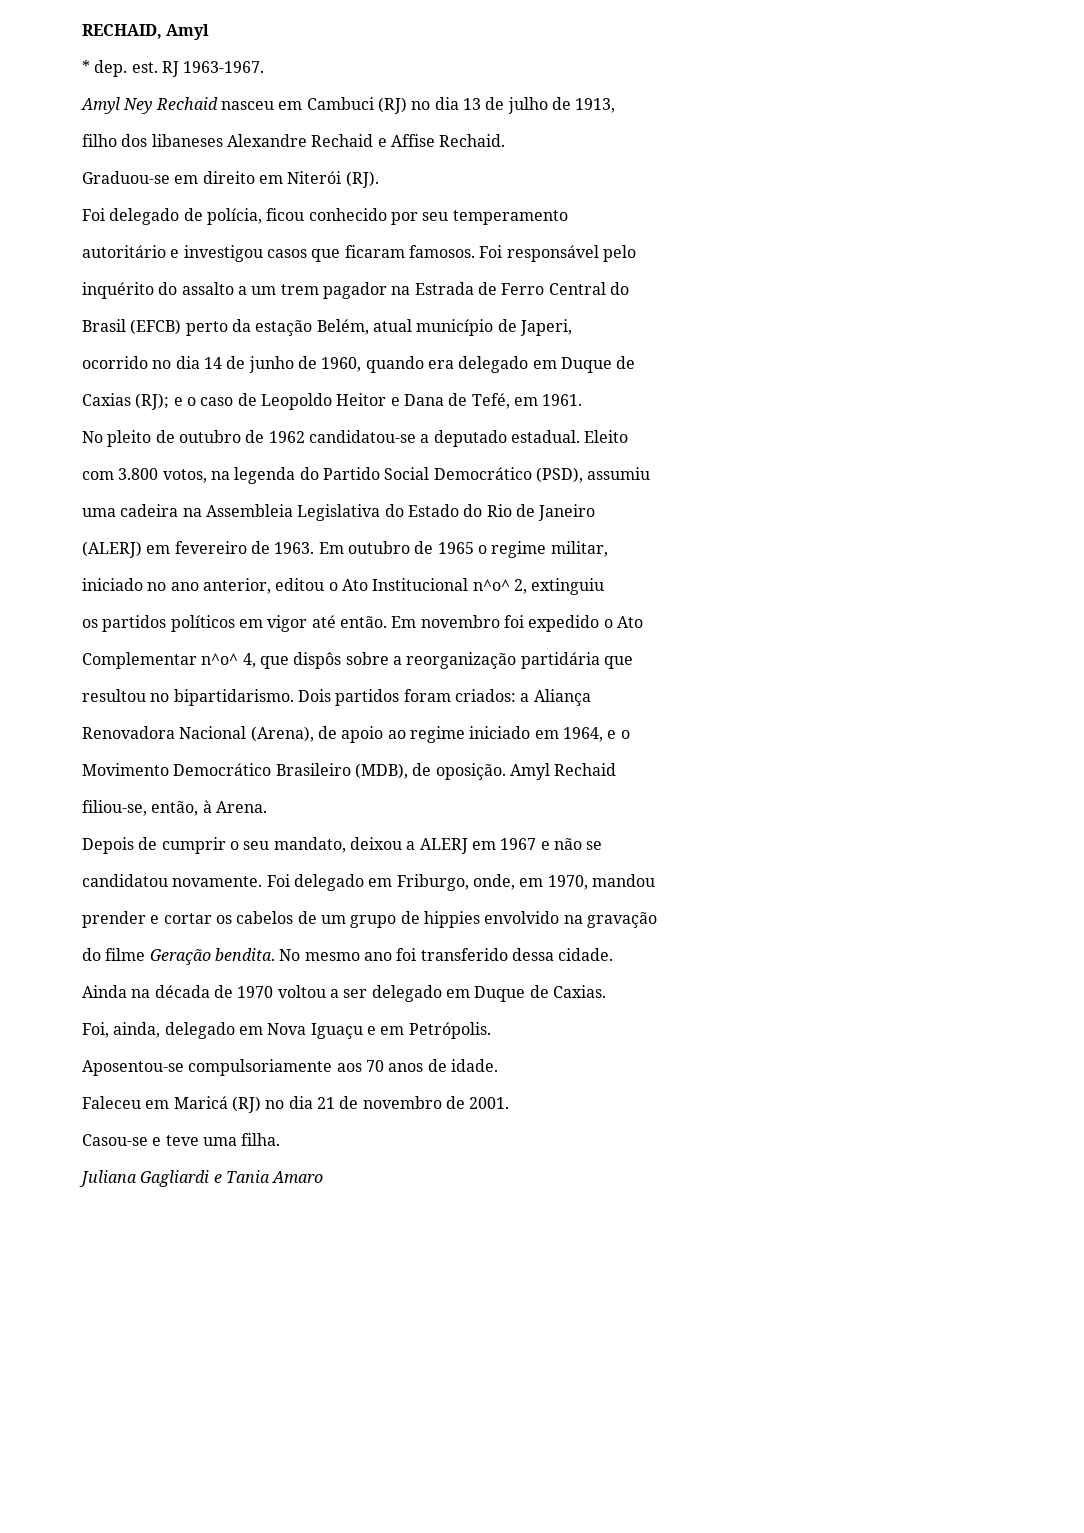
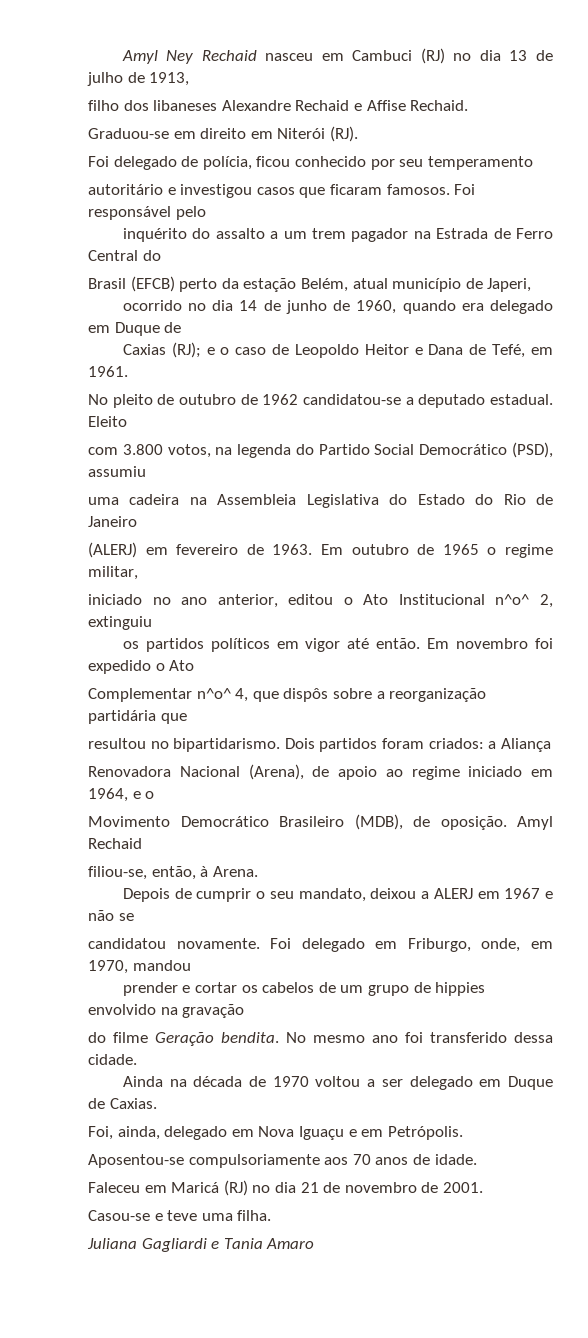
- RECHAID, Amyl
- * dep. est. RJ 1963-1967.

